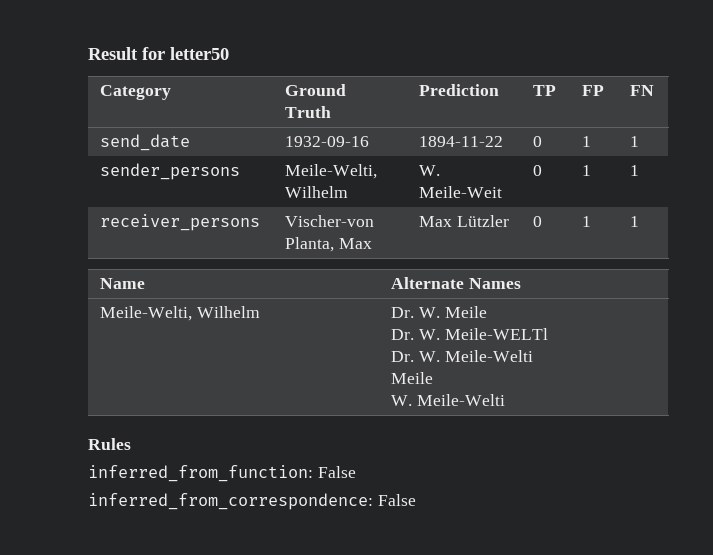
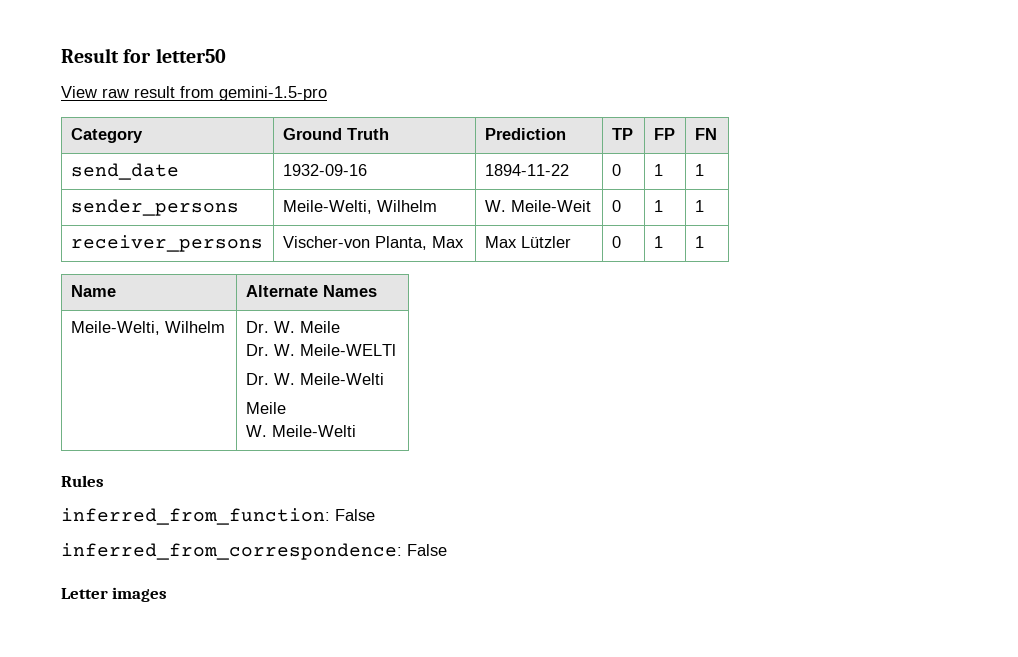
+ View raw result from gemini-1.5-pro
+ Letter images

